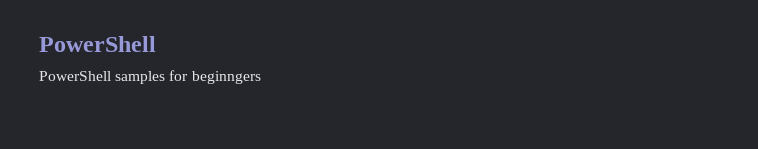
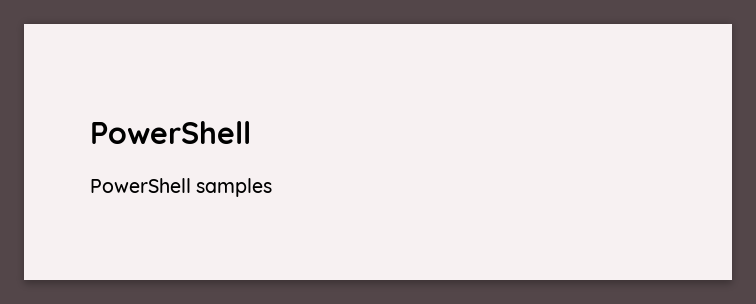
- PowerShell samples for beginngers
+ PowerShell samples

